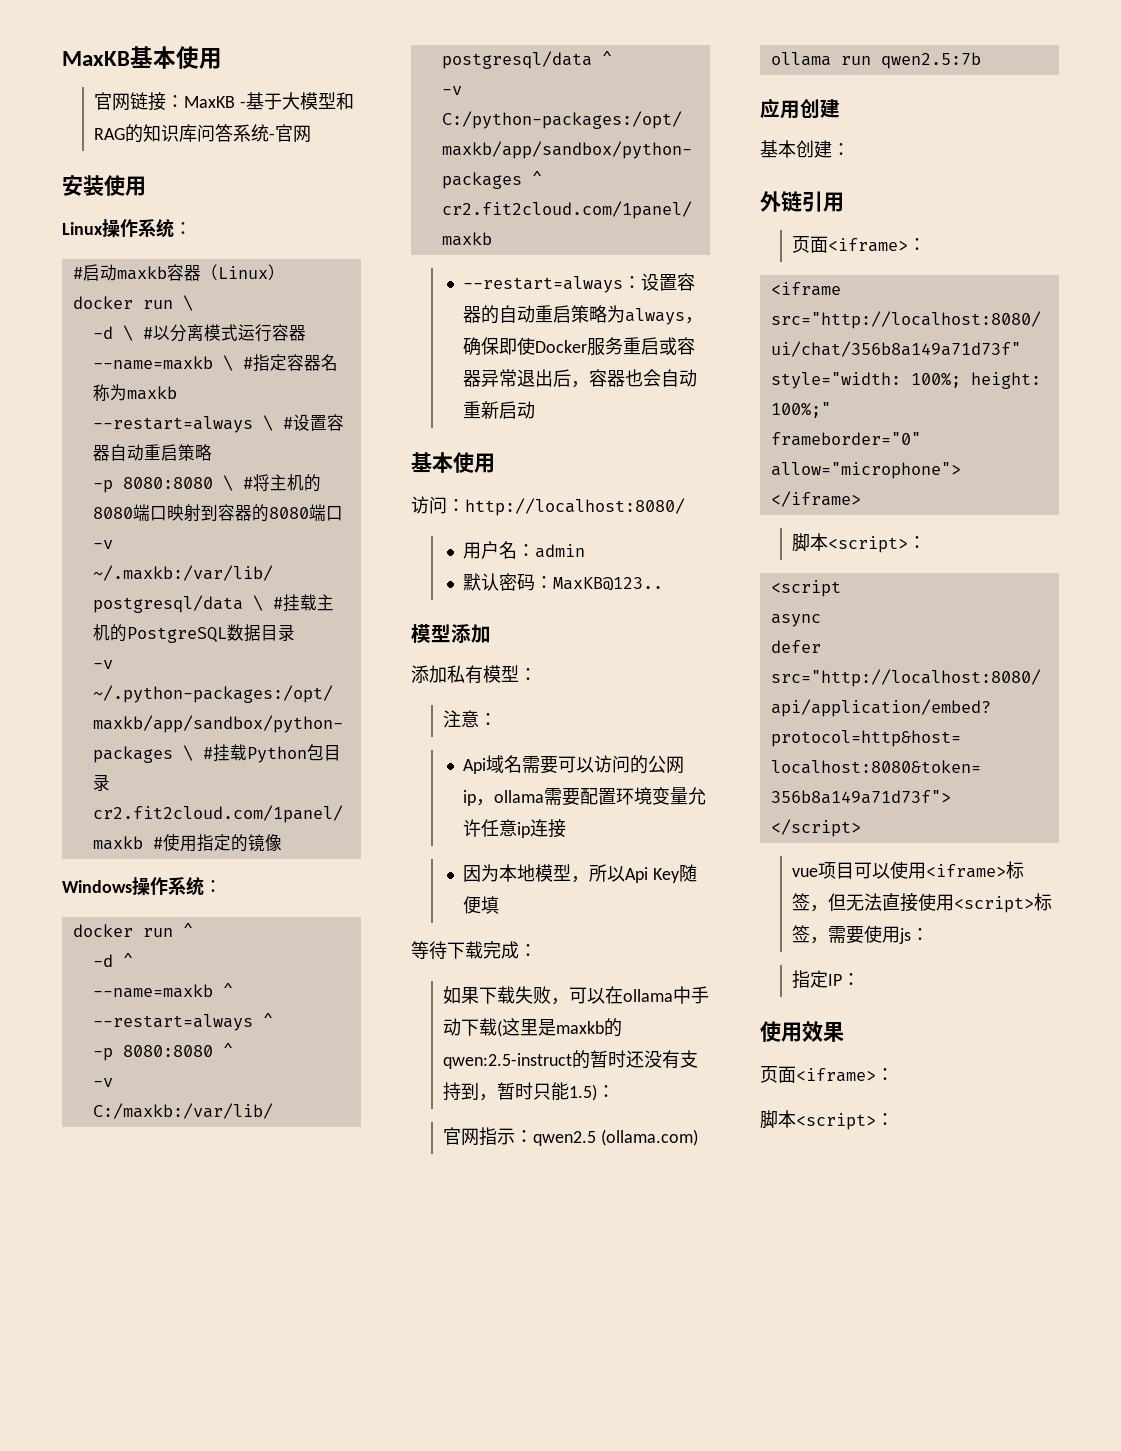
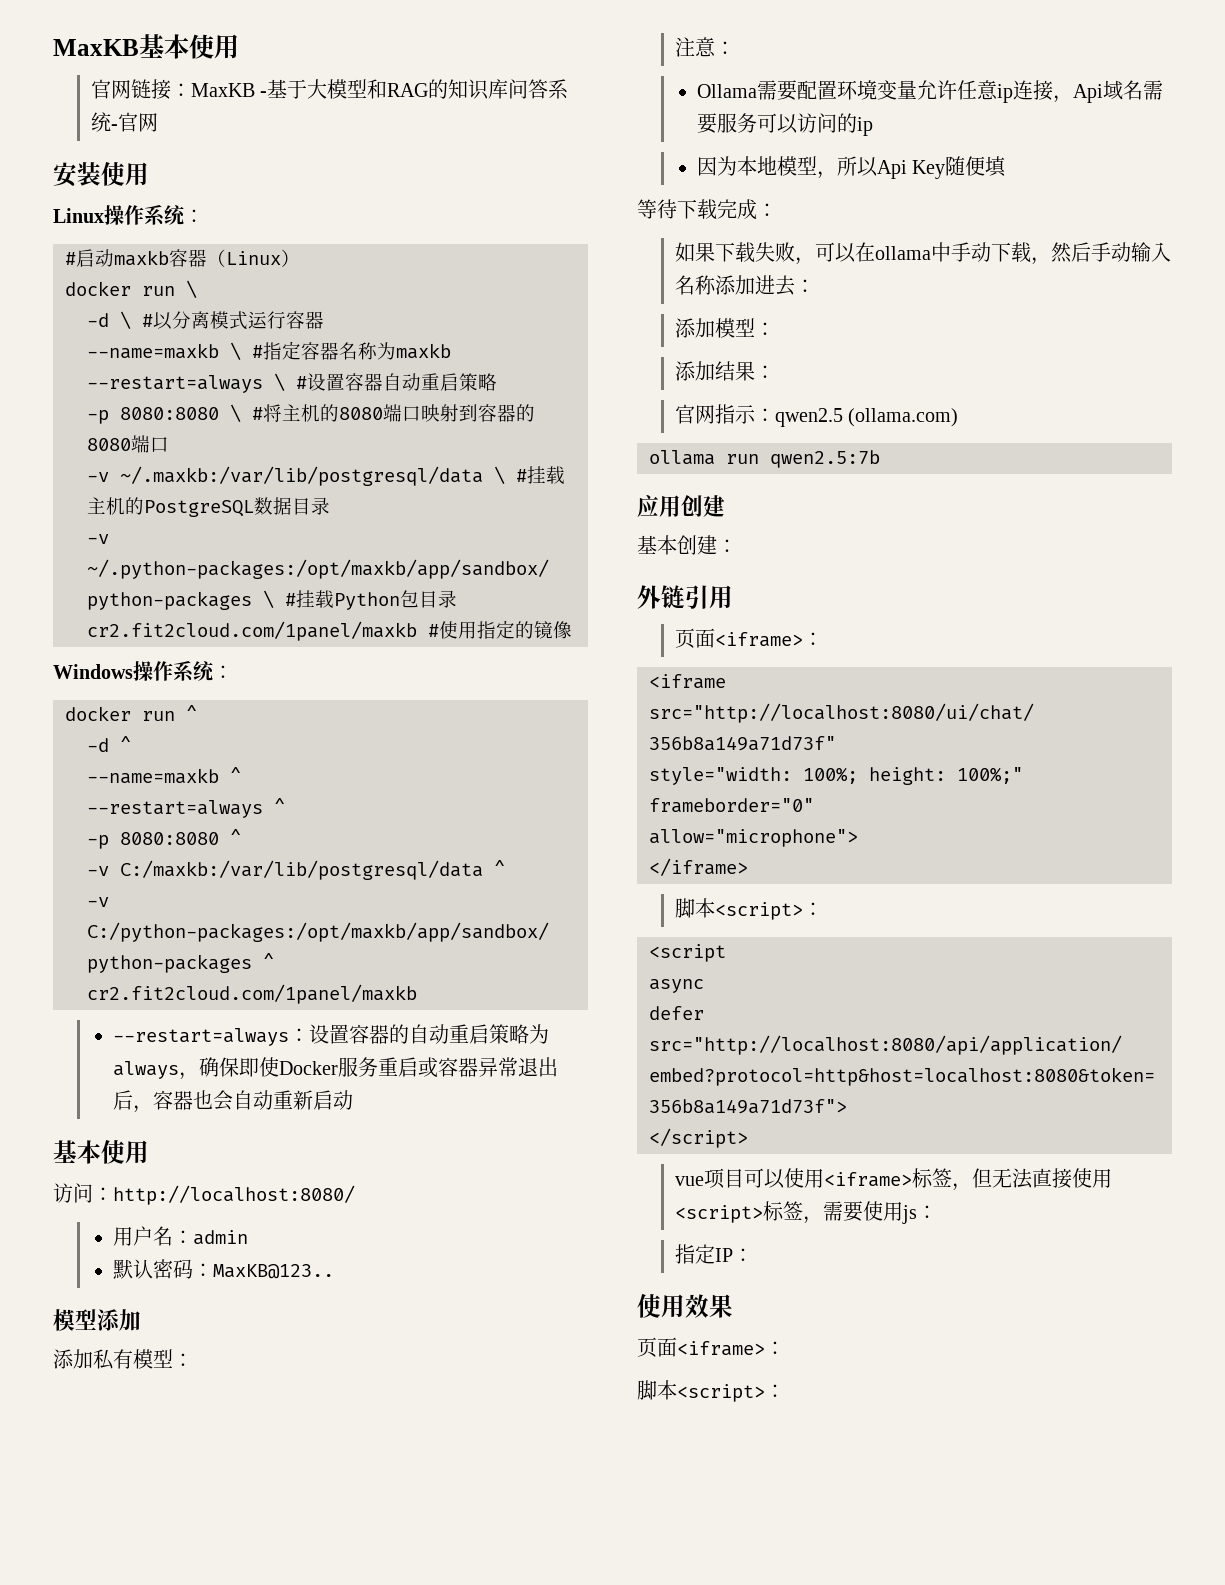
- Api域名需要可以访问的公网ip，ollama需要配置环境变量允许任意ip连接
+ Ollama需要配置环境变量允许任意ip连接，Api域名需要服务可以访问的ip
- 如果下载失败，可以在ollama中手动下载(这里是maxkb的qwen:2.5-instruct的暂时还没有支持到，暂时只能1.5)：
+ 如果下载失败，可以在ollama中手动下载，然后手动输入名称添加进去：
+ 添加模型：
+ 添加结果：

